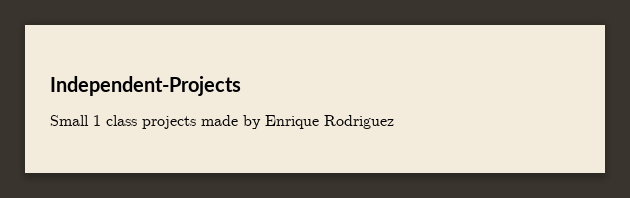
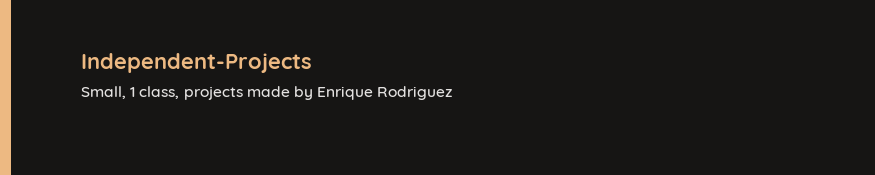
- Small 1 class projects made by Enrique Rodriguez
+ Small, 1 class, projects made by Enrique Rodriguez

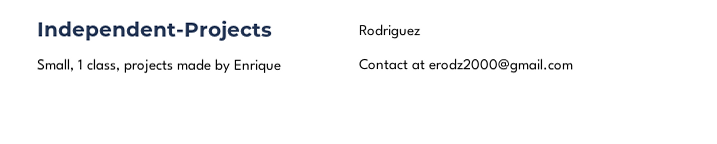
+ Contact at erodz2000@gmail.com

